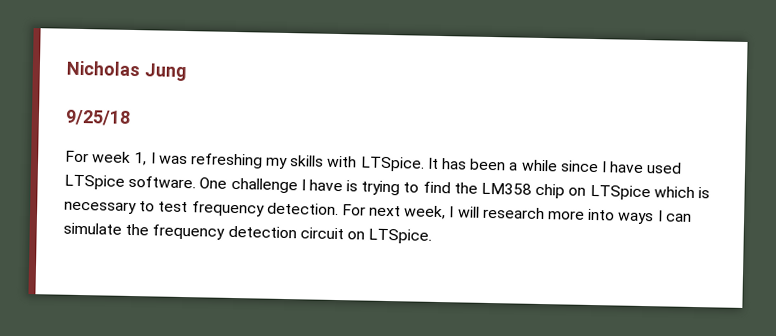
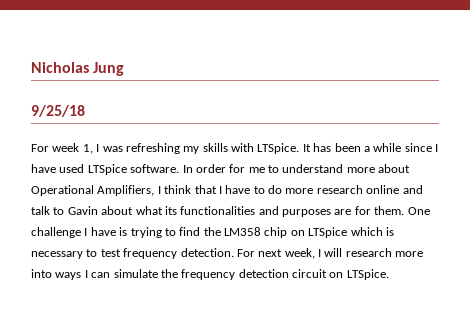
+ In order for me to understand more about Operational Amplifiers, I think that I have to do more research online and talk to Gavin about what its functionalities and purposes are for them.

